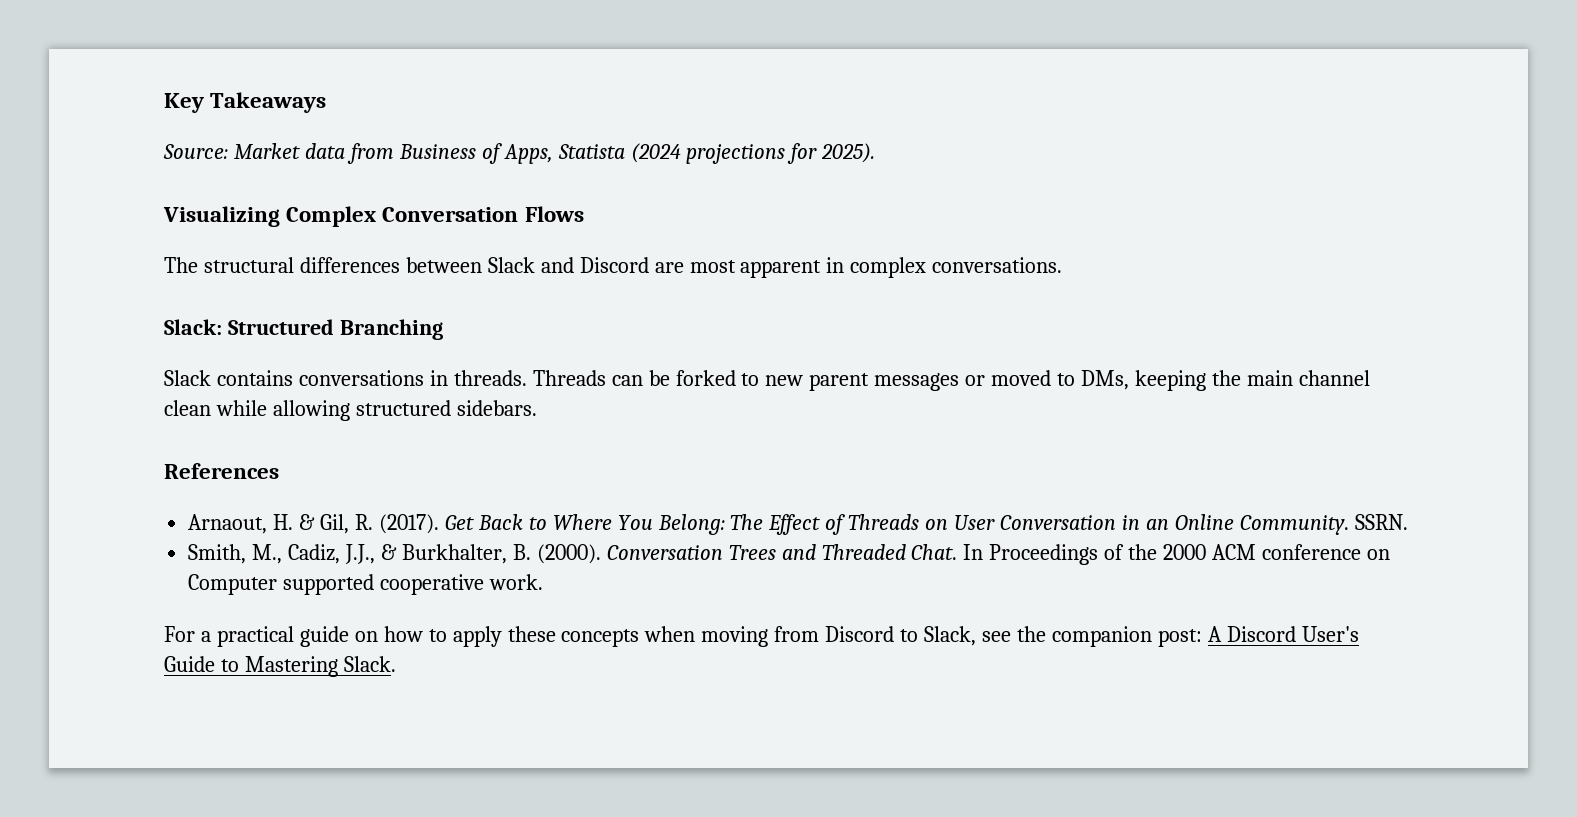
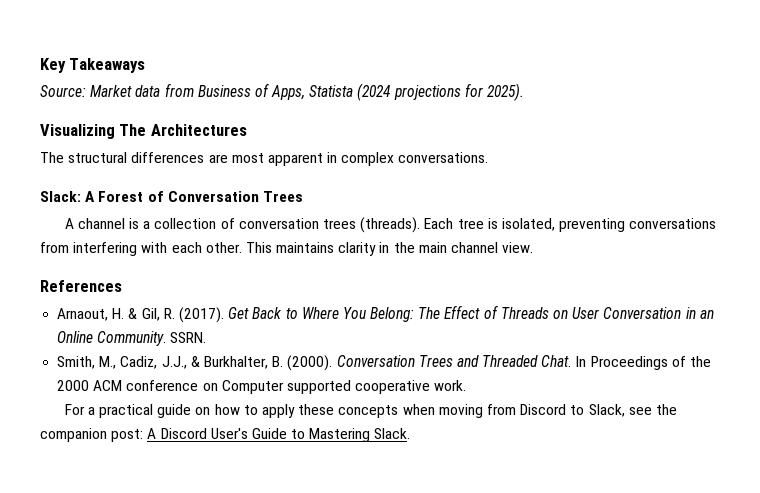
- Visualizing Complex Conversation Flows
+ Visualizing The Architectures
- The structural differences between Slack and Discord are most apparent in complex conversations.
+ The structural differences are most apparent in complex conversations.
- Slack: Structured Branching
- Slack contains conversations in threads. Threads can be forked to new parent messages or moved to DMs, keeping the main channel clean while allowing structured sidebars.
+ Slack: A Forest of Conversation Trees
+ A channel is a collection of conversation trees (threads). Each tree is isolated, preventing conversations from interfering with each other. This maintains clarity in the main channel view.

